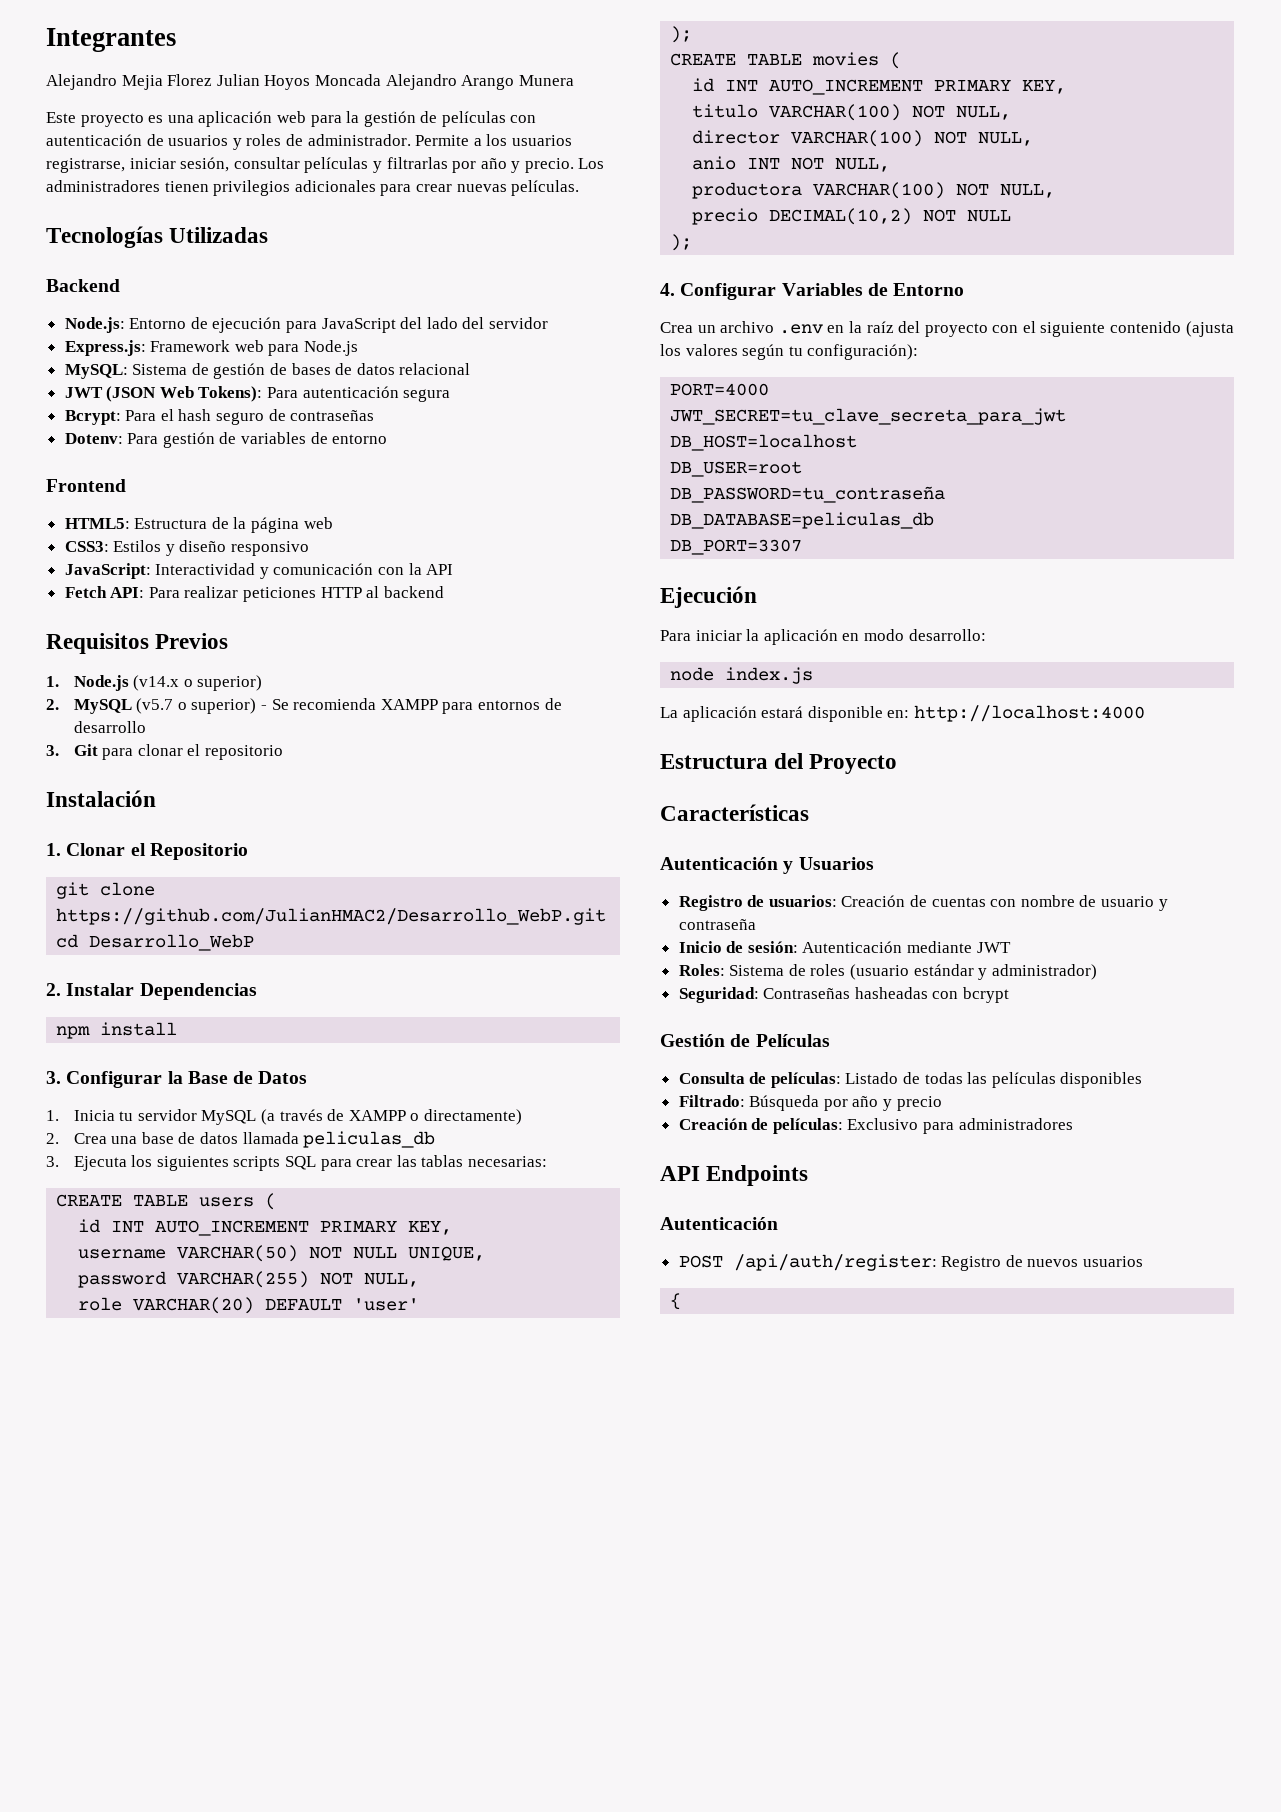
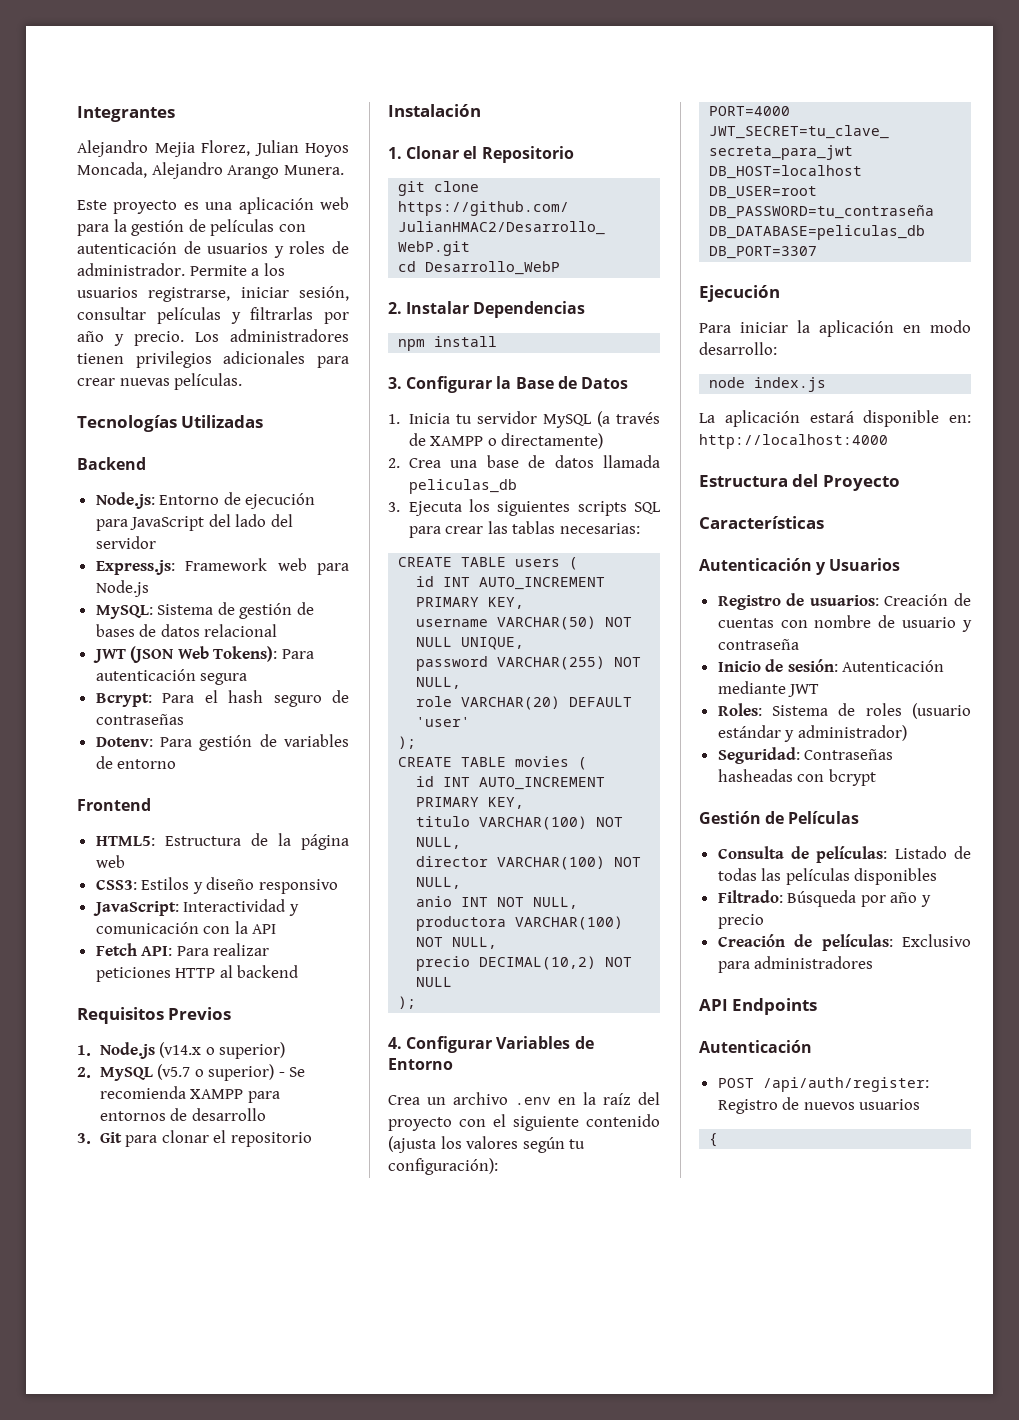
- Alejandro Mejia Florez Julian Hoyos Moncada Alejandro Arango Munera
+ Alejandro Mejia Florez, Julian Hoyos Moncada, Alejandro Arango Munera.

